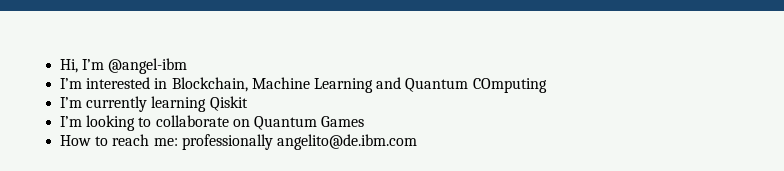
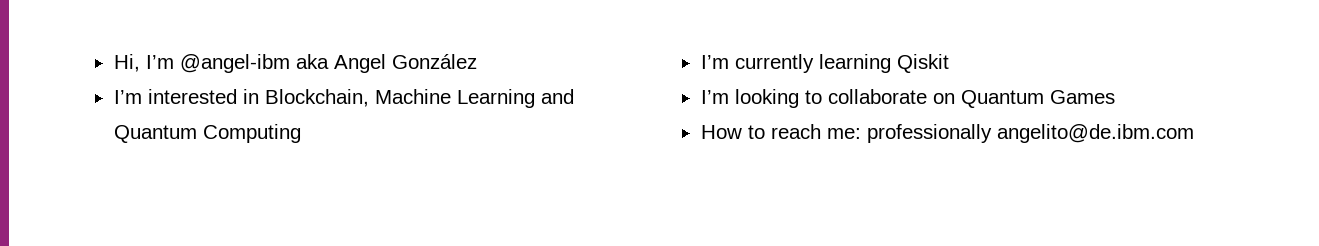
- Hi, I’m @angel-ibm
+ Hi, I’m @angel-ibm aka Angel González
- I’m interested in Blockchain, Machine Learning and Quantum COmputing
+ I’m interested in Blockchain, Machine Learning and Quantum Computing

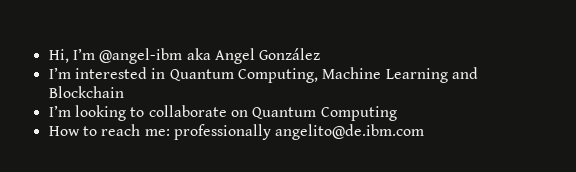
- I’m interested in Blockchain, Machine Learning and Quantum Computing
- I’m currently learning Qiskit
+ I’m interested in Quantum Computing, Machine Learning and Blockchain
- I’m looking to collaborate on Quantum Games
+ I’m looking to collaborate on Quantum Computing

